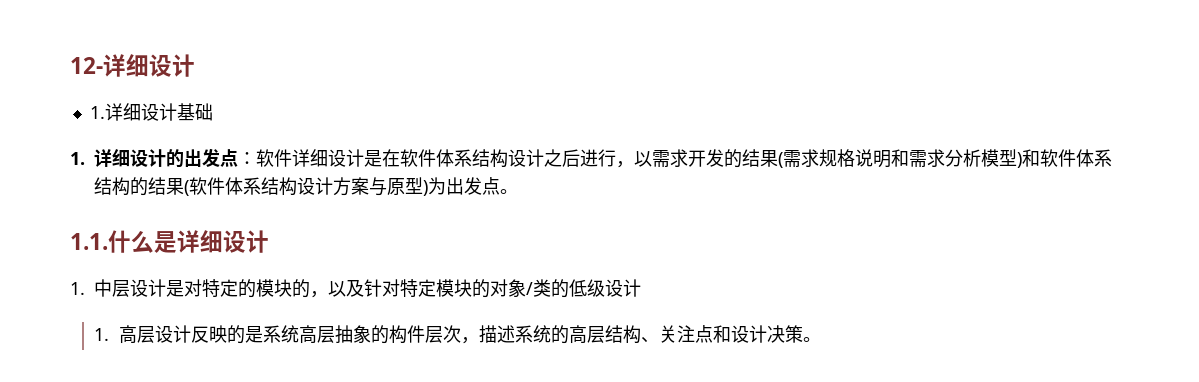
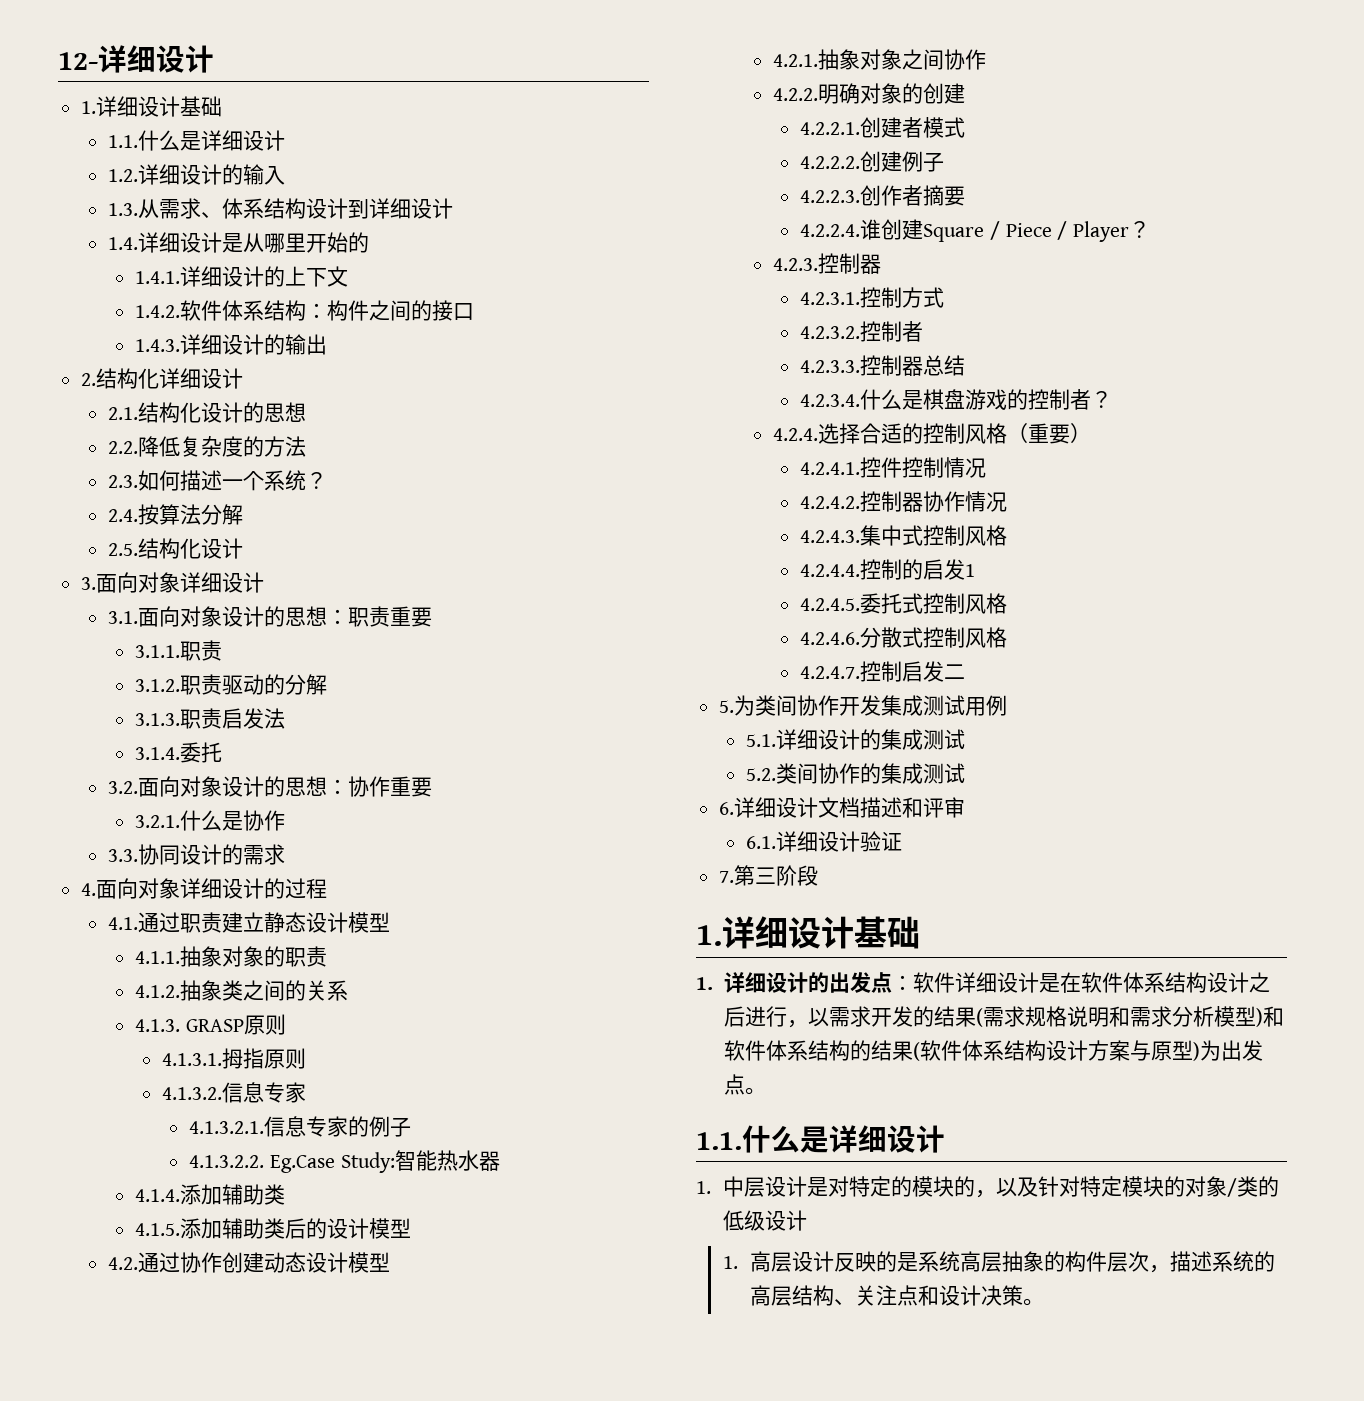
  12-详细设计
+ 1.详细设计基础
+ 1.1.什么是详细设计
+ 1.2.详细设计的输入
+ 1.3.从需求、体系结构设计到详细设计
+ 1.4.详细设计是从哪里开始的
+ 1.4.1.详细设计的上下文
+ 1.4.2.软件体系结构：构件之间的接口
+ 1.4.3.详细设计的输出
+ 2.结构化详细设计
+ 2.1.结构化设计的思想
+ 2.2.降低复杂度的方法
+ 2.3.如何描述一个系统？
+ 2.4.按算法分解
+ 2.5.结构化设计
+ 3.面向对象详细设计
+ 3.1.面向对象设计的思想：职责重要
+ 3.1.1.职责
+ 3.1.2.职责驱动的分解
+ 3.1.3.职责启发法
+ 3.1.4.委托
+ 3.2.面向对象设计的思想：协作重要
+ 3.2.1.什么是协作
+ 3.3.协同设计的需求
+ 4.面向对象详细设计的过程
+ 4.1.通过职责建立静态设计模型
+ 4.1.1.抽象对象的职责
+ 4.1.2.抽象类之间的关系
+ 4.1.3. GRASP原则
+ 4.1.3.1.拇指原则
+ 4.1.3.2.信息专家
+ 4.1.3.2.1.信息专家的例子
+ 4.1.3.2.2. Eg.Case Study:智能热水器
+ 4.1.4.添加辅助类
+ 4.1.5.添加辅助类后的设计模型
+ 4.2.通过协作创建动态设计模型
+ 4.2.1.抽象对象之间协作
+ 4.2.2.明确对象的创建
+ 4.2.2.1.创建者模式
+ 4.2.2.2.创建例子
+ 4.2.2.3.创作者摘要
+ 4.2.2.4.谁创建Square / Piece / Player？
+ 4.2.3.控制器
+ 4.2.3.1.控制方式
+ 4.2.3.2.控制者
+ 4.2.3.3.控制器总结
+ 4.2.3.4.什么是棋盘游戏的控制者？
+ 4.2.4.选择合适的控制风格（重要）
+ 4.2.4.1.控件控制情况
+ 4.2.4.2.控制器协作情况
+ 4.2.4.3.集中式控制风格
+ 4.2.4.4.控制的启发1
+ 4.2.4.5.委托式控制风格
+ 4.2.4.6.分散式控制风格
+ 4.2.4.7.控制启发二
+ 5.为类间协作开发集成测试用例
+ 5.1.详细设计的集成测试
+ 5.2.类间协作的集成测试
+ 6.详细设计文档描述和评审
+ 6.1.详细设计验证
+ 7.第三阶段

